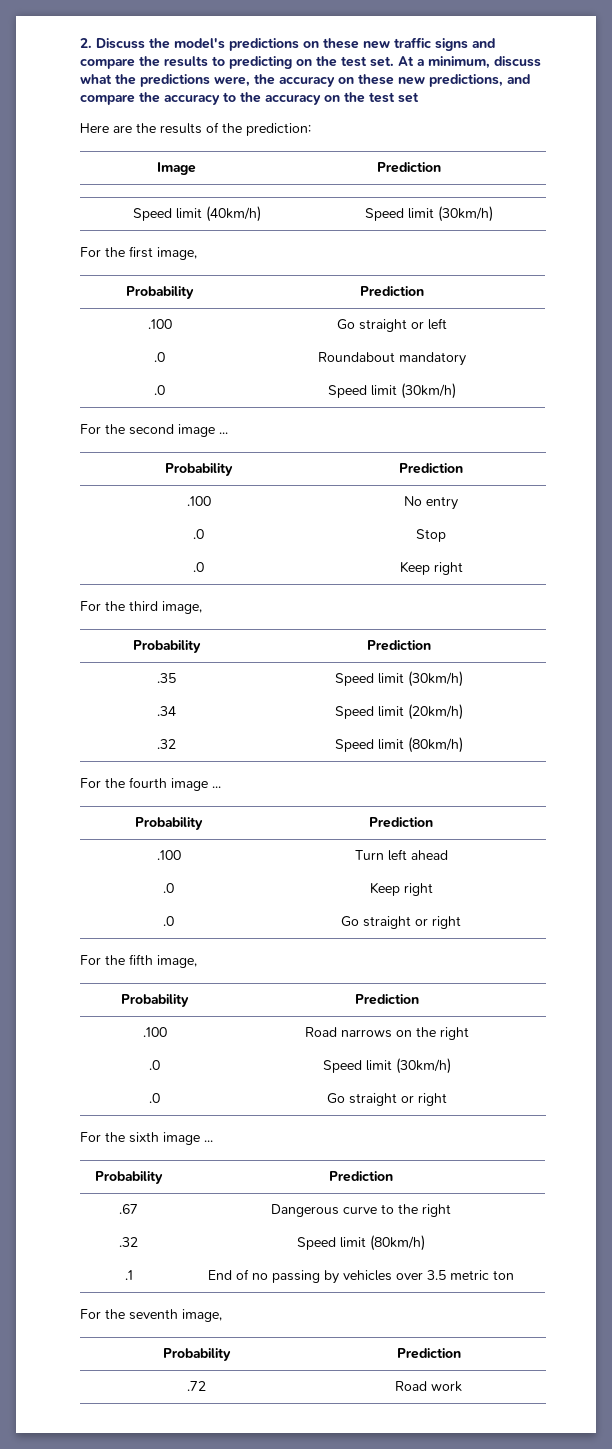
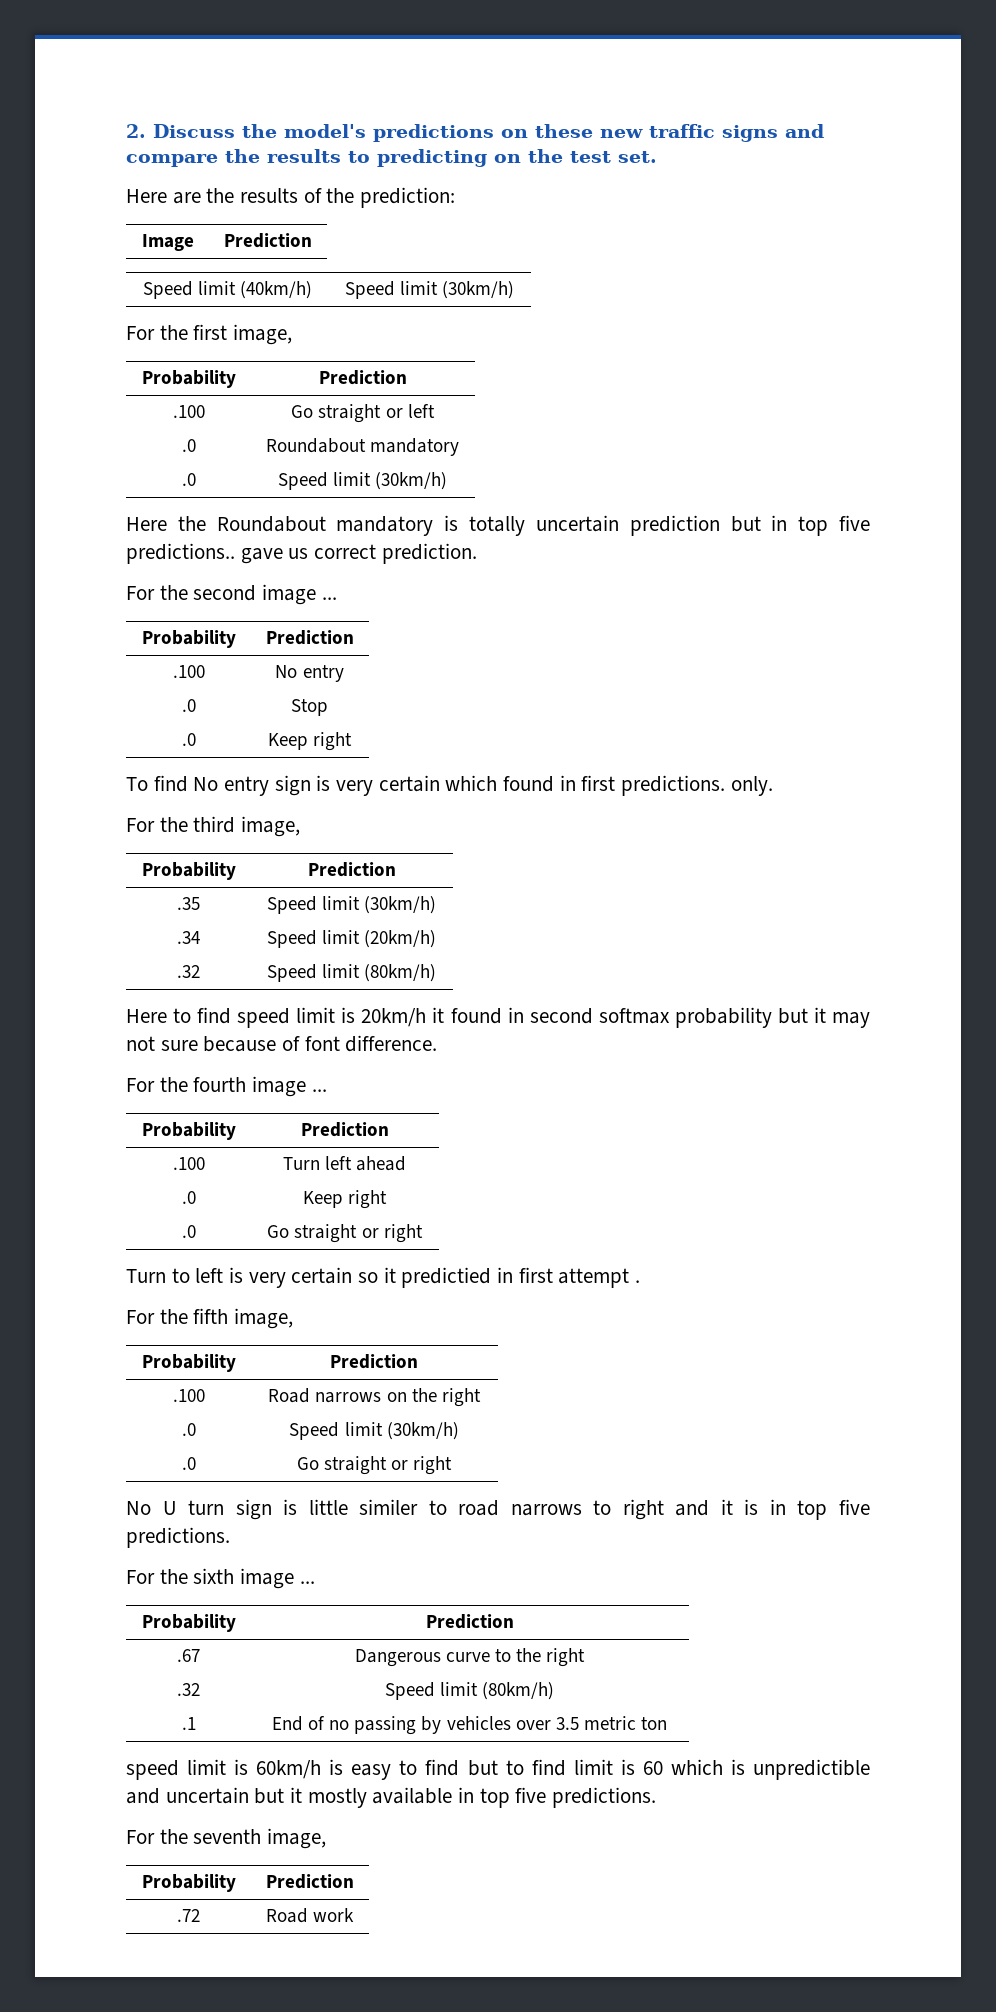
- At a minimum, discuss what the predictions were, the accuracy on these new predictions, and compare the accuracy to the accuracy on the test set
+ Here the Roundabout mandatory is totally uncertain prediction but in top five predictions.. gave us correct prediction.
+ To find No entry sign is very certain which found in first predictions. only.
+ Here to find speed limit is 20km/h it found in second softmax probability but it may not sure because of font difference.
+ Turn to left is very certain so it predictied in first attempt .
+ No U turn sign is little similer to road narrows to right and it is in top five predictions.
+ speed limit is 60km/h is easy to find but to find limit is 60 which is unpredictible and uncertain but it mostly available in top five predictions.

